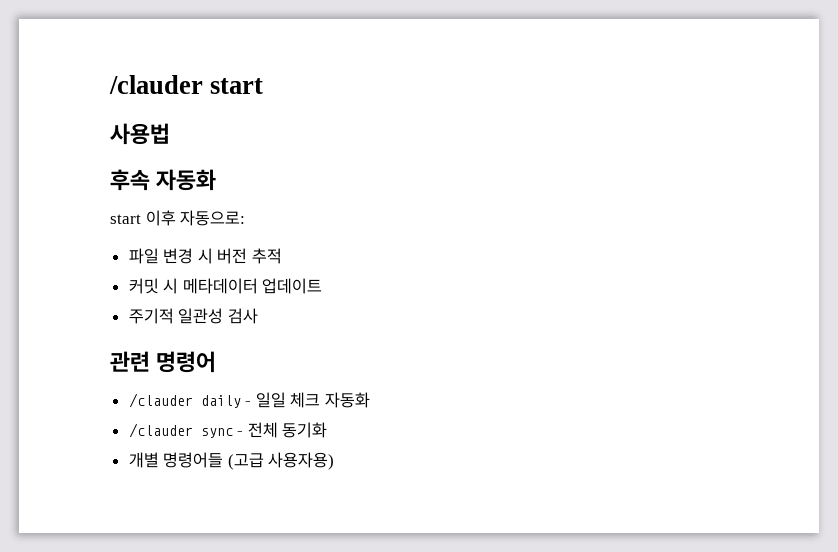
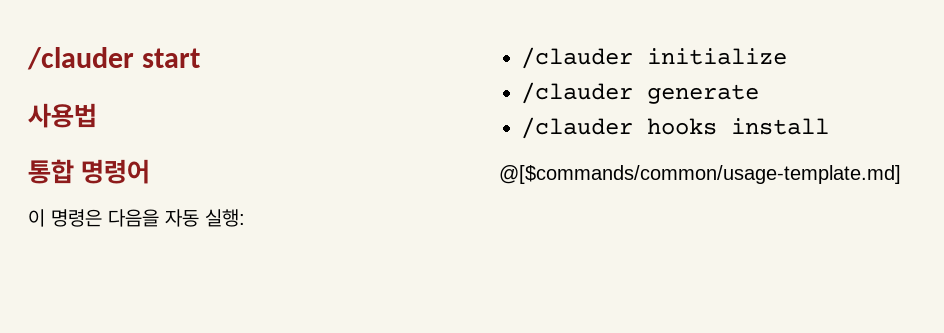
- 후속 자동화
- start 이후 자동으로:
- 파일 변경 시 버전 추적
- 커밋 시 메타데이터 업데이트
- 주기적 일관성 검사
- 관련 명령어
- /clauder daily - 일일 체크 자동화
- /clauder sync - 전체 동기화
- 개별 명령어들 (고급 사용자용)
+ 통합 명령어
+ 이 명령은 다음을 자동 실행:
+ /clauder initialize
+ /clauder generate
+ /clauder hooks install
+ @[$commands/common/usage-template.md]

